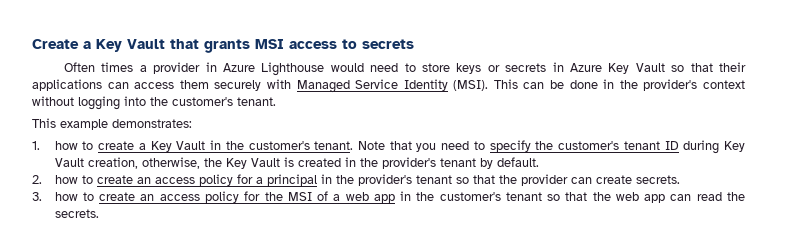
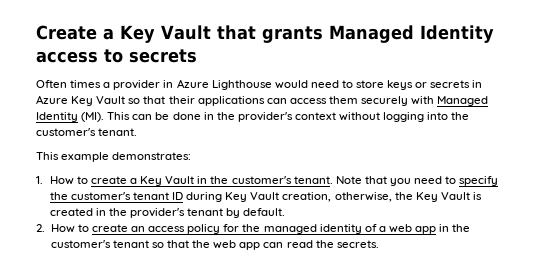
- Create a Key Vault that grants MSI access to secrets
+ Create a Key Vault that grants Managed Identity access to secrets
- Often times a provider in Azure Lighthouse would need to store keys or secrets in Azure Key Vault so that their applications can access them securely with Managed Service Identity (MSI). This can be done in the provider's context without logging into the customer's tenant.
+ Often times a provider in Azure Lighthouse would need to store keys or secrets in Azure Key Vault so that their applications can access them securely with Managed Identity (MI). This can be done in the provider's context without logging into the customer's tenant.
- 1. how to create a Key Vault in the customer's tenant.
+ 1. How to create a Key Vault in the customer's tenant.
- 2. how to create an access policy for a principal in the provider's tenant so that the provider can create secrets.
- 3. how to create an access policy for the MSI of a web app in the customer's tenant so that the web app can read the secrets.
+ 2. How to create an access policy for the managed identity of a web app in the customer's tenant so that the web app can read the secrets.

